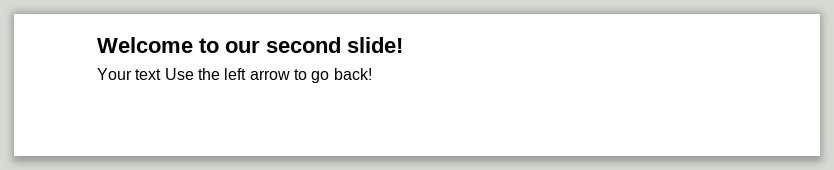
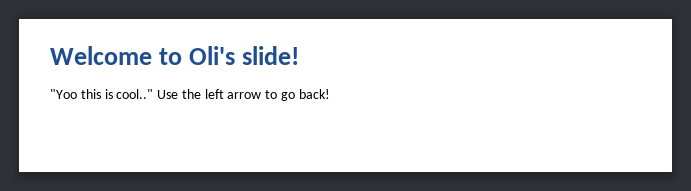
- Welcome to our second slide!
+ Welcome to Oli's slide!
- Your text Use the left arrow to go back!
+ "Yoo this is cool.." Use the left arrow to go back!

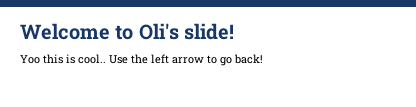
- "Yoo this is cool.."
+ Yoo this is cool..

